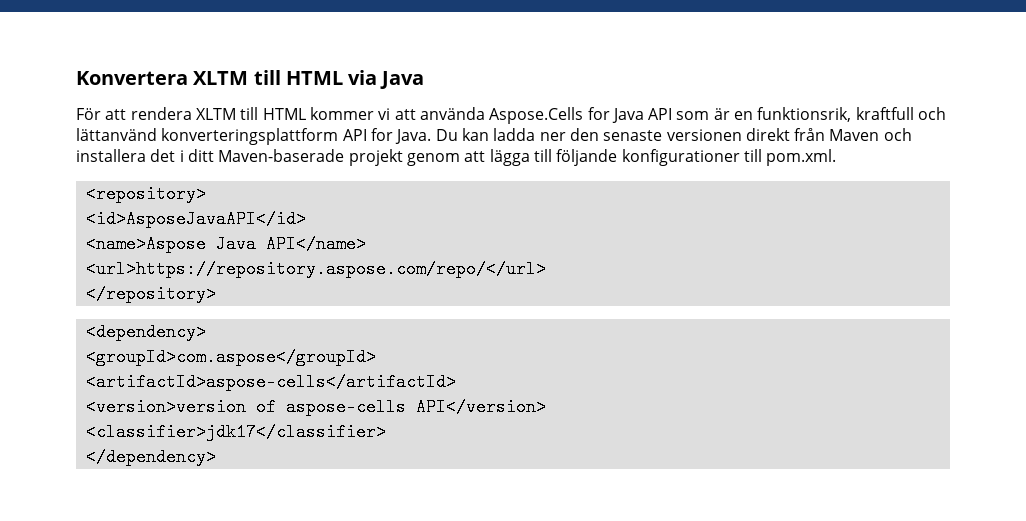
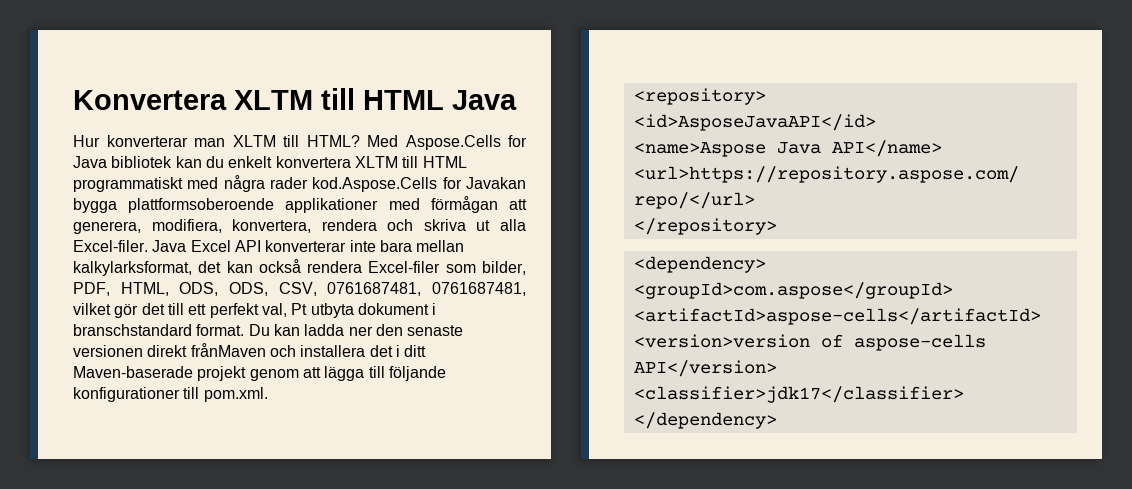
- Konvertera XLTM till HTML via Java
+ Konvertera XLTM till HTML Java
- För att rendera XLTM till HTML kommer vi att använda Aspose.Cells for Java API som är en funktionsrik, kraftfull och lättanvänd konverteringsplattform API for Java.
+ Hur konverterar man XLTM till HTML? Med Aspose.Cells for Java bibliotek kan du enkelt konvertera XLTM till HTML programmatiskt med några rader kod.Aspose.Cells for Javakan bygga plattformsoberoende applikationer med förmågan att generera, modifiera, konvertera, rendera och skriva ut alla Excel-filer. Java Excel API konverterar inte bara mellan kalkylarksformat, det kan också rendera Excel-filer som bilder, PDF, HTML, ODS, ODS, CSV, 0761687481, 0761687481, vilket gör det till ett perfekt val, Pt utbyta dokument i branschstandard format.
- Du kan ladda ner den senaste versionen direkt från Maven och installera det i ditt Maven-baserade projekt genom att lägga till följande konfigurationer till pom.xml.
+ Du kan ladda ner den senaste versionen direkt frånMaven och installera det i ditt Maven-baserade projekt genom att lägga till följande konfigurationer till pom.xml.

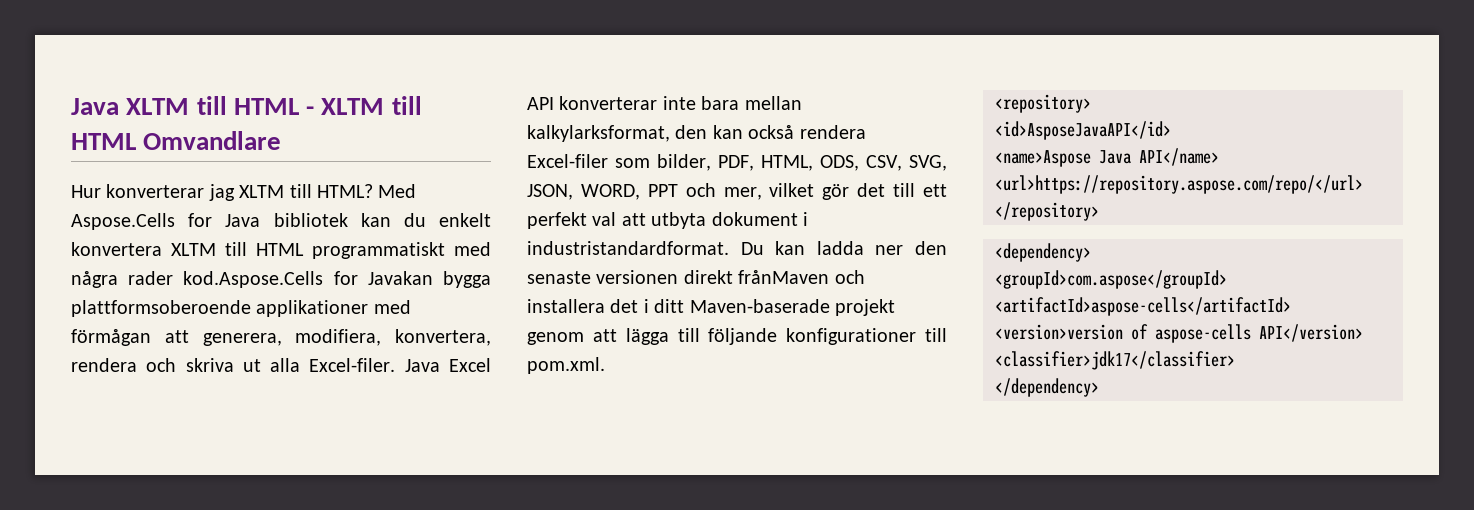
- Konvertera XLTM till HTML Java
+ Java XLTM till HTML - XLTM till HTML Omvandlare
- Hur konverterar man XLTM till HTML?
+ Hur konverterar jag XLTM till HTML?
- Java Excel API konverterar inte bara mellan kalkylarksformat, det kan också rendera Excel-filer som bilder, PDF, HTML, ODS, ODS, CSV, 0761687481, 0761687481, vilket gör det till ett perfekt val, Pt utbyta dokument i branschstandard format.
+ Java Excel API konverterar inte bara mellan kalkylarksformat, den kan också rendera Excel-filer som bilder, PDF, HTML, ODS, CSV, SVG, JSON, WORD, PPT och mer, vilket gör det till ett perfekt val att utbyta dokument i industristandardformat.

